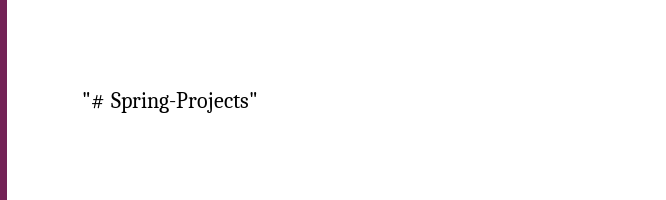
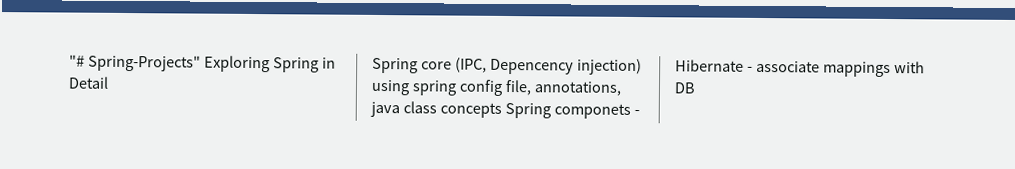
- "# Spring-Projects"
+ "# Spring-Projects" Exploring Spring in Detail
+ Spring core (IPC, Depencency injection) using spring config file, annotations, java class concepts Spring componets - Hibernate - associate mappings with DB

